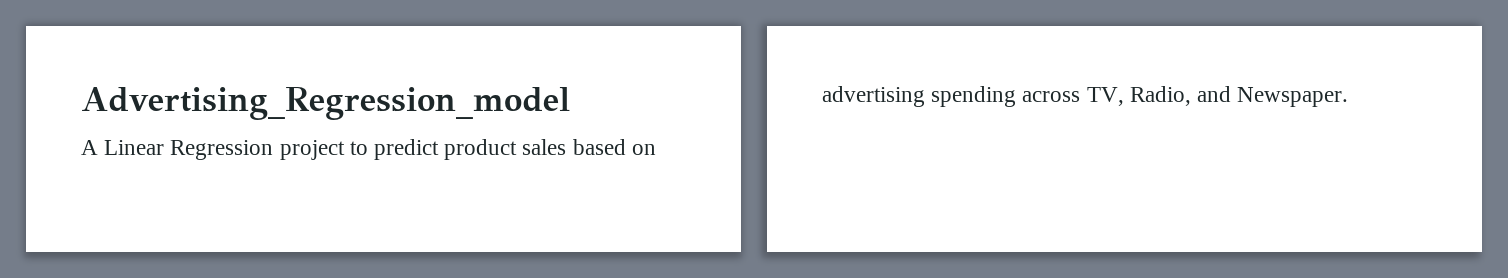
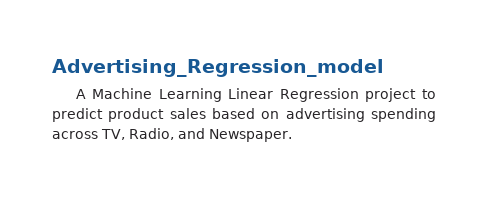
- A Linear Regression project to predict product sales based on advertising spending across TV, Radio, and Newspaper.
+ A Machine Learning Linear Regression project to predict product sales based on advertising spending across TV, Radio, and Newspaper.

